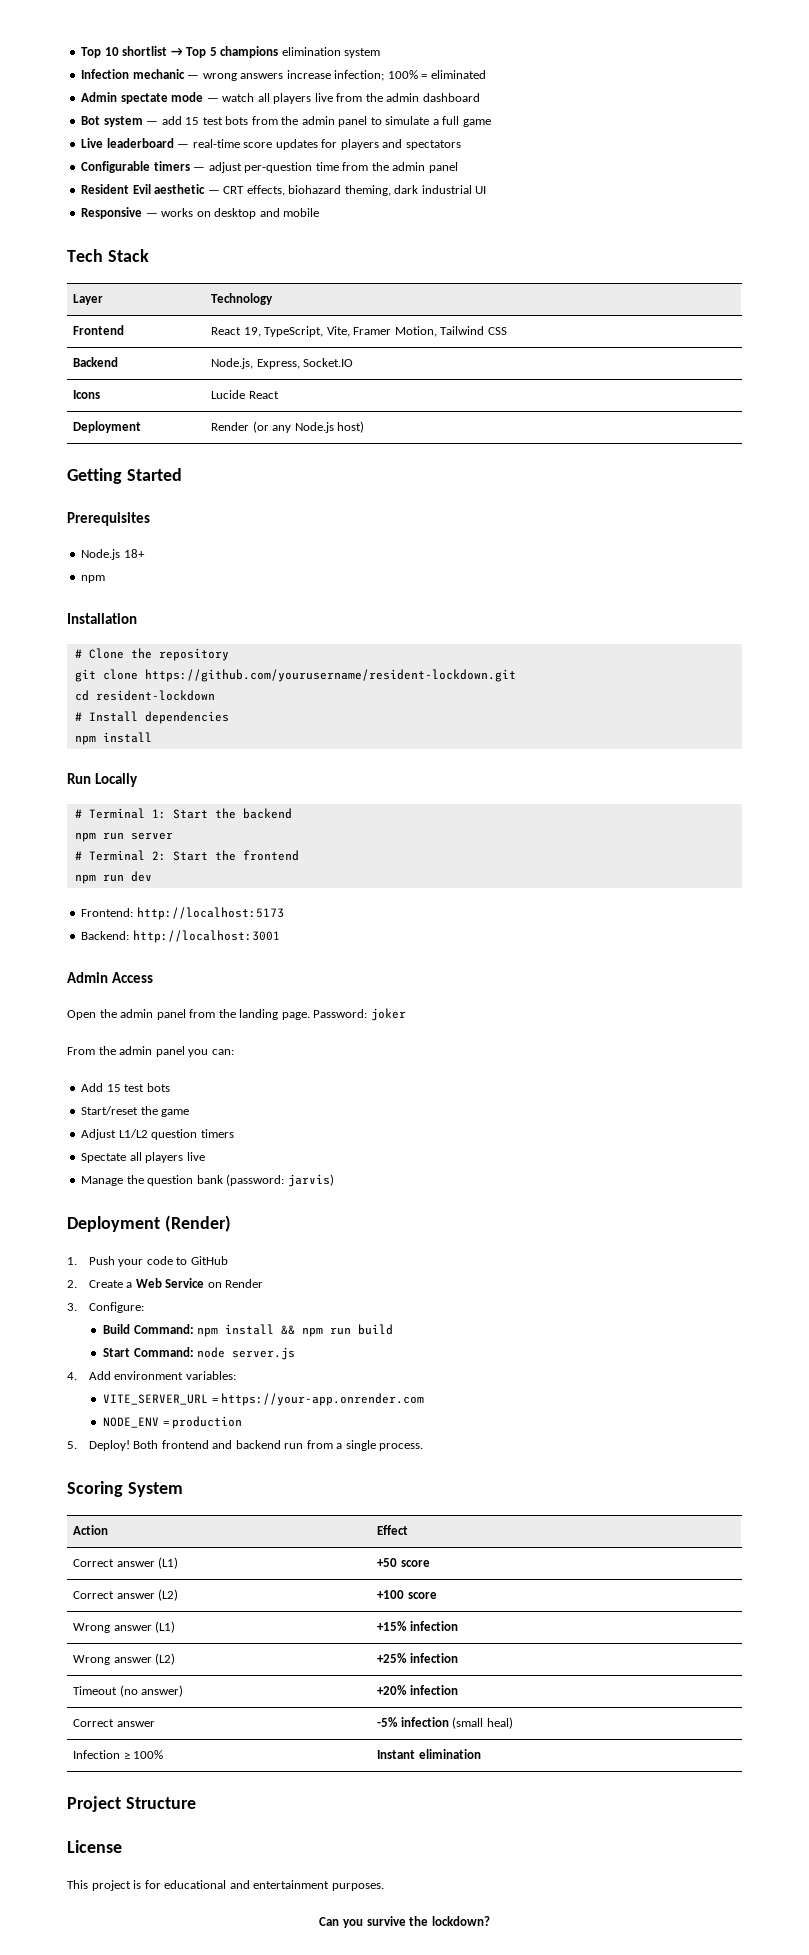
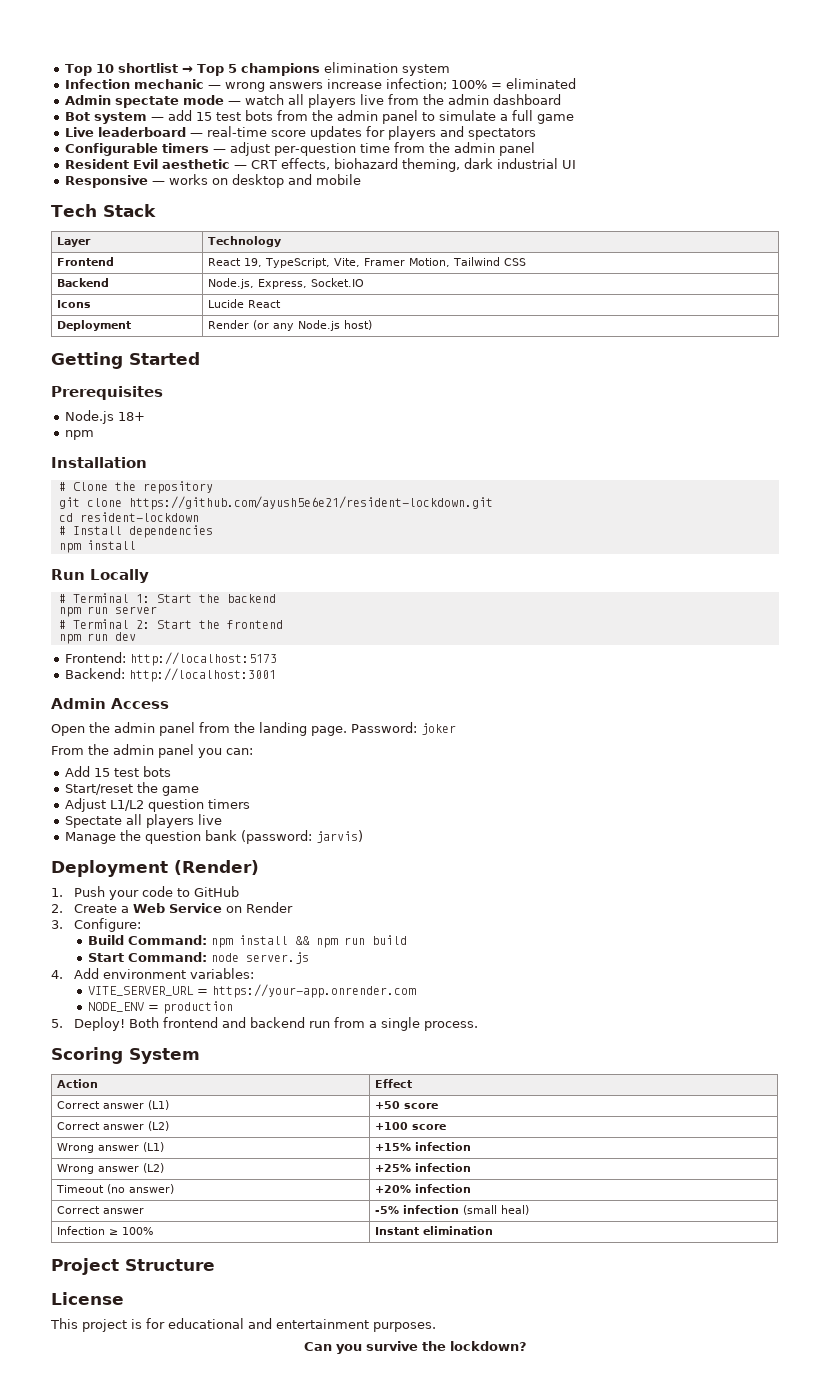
- git clone https://github.com/yourusername/resident-lockdown.git
+ git clone https://github.com/ayush5e6e21/resident-lockdown.git

